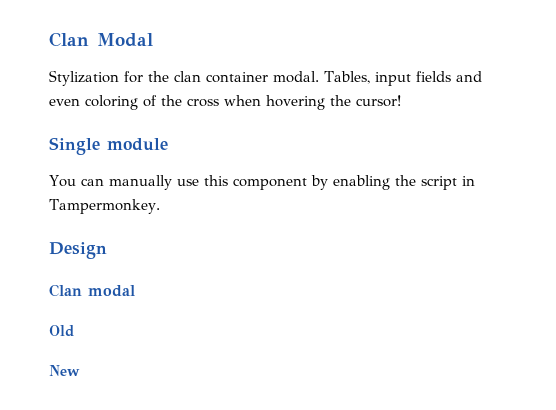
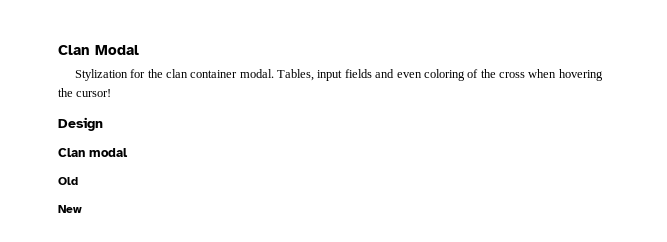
- Single module
- You can manually use this component by enabling the script in Tampermonkey.

